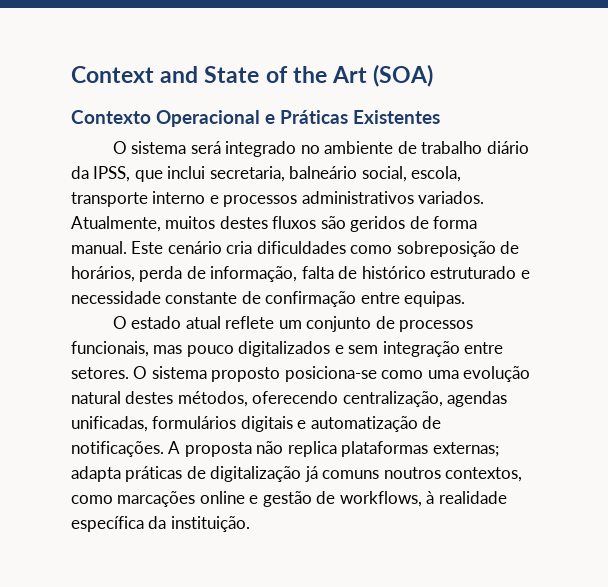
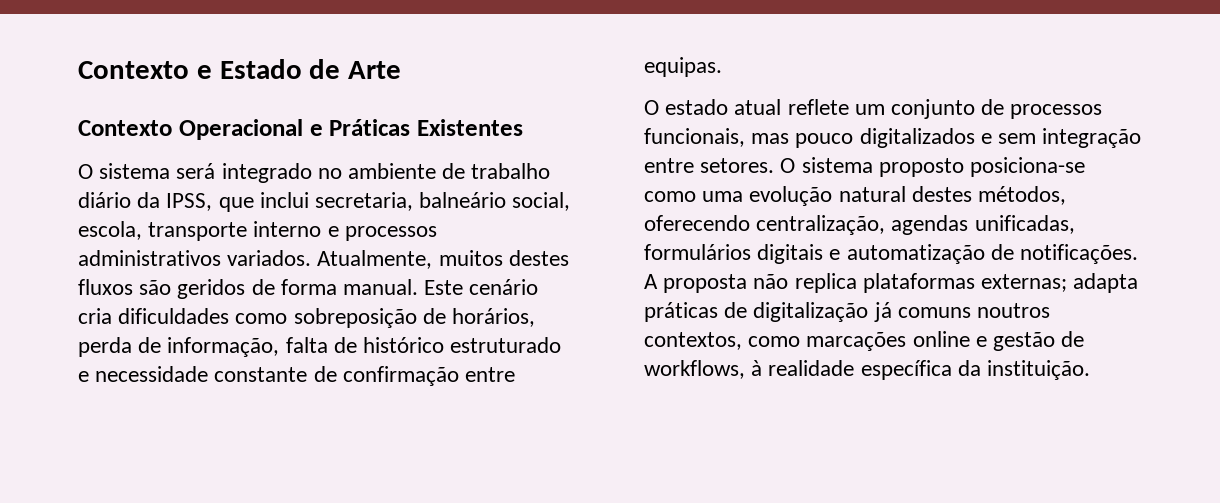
- Context and State of the Art (SOA)
+ Contexto e Estado de Arte

